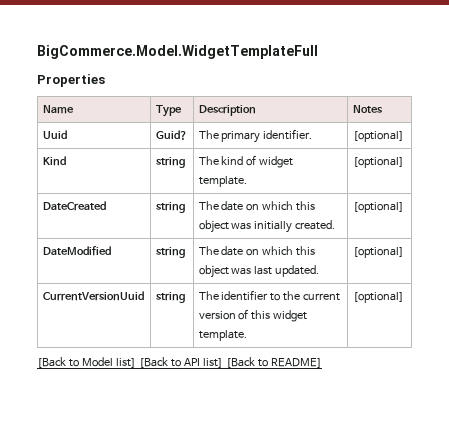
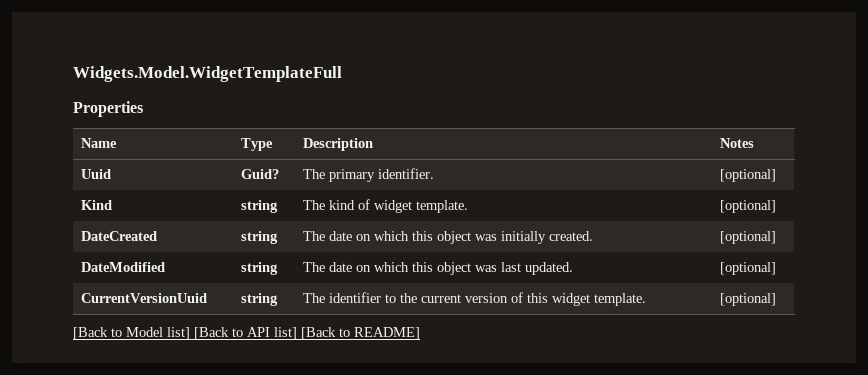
- BigCommerce.Model.WidgetTemplateFull
+ Widgets.Model.WidgetTemplateFull

